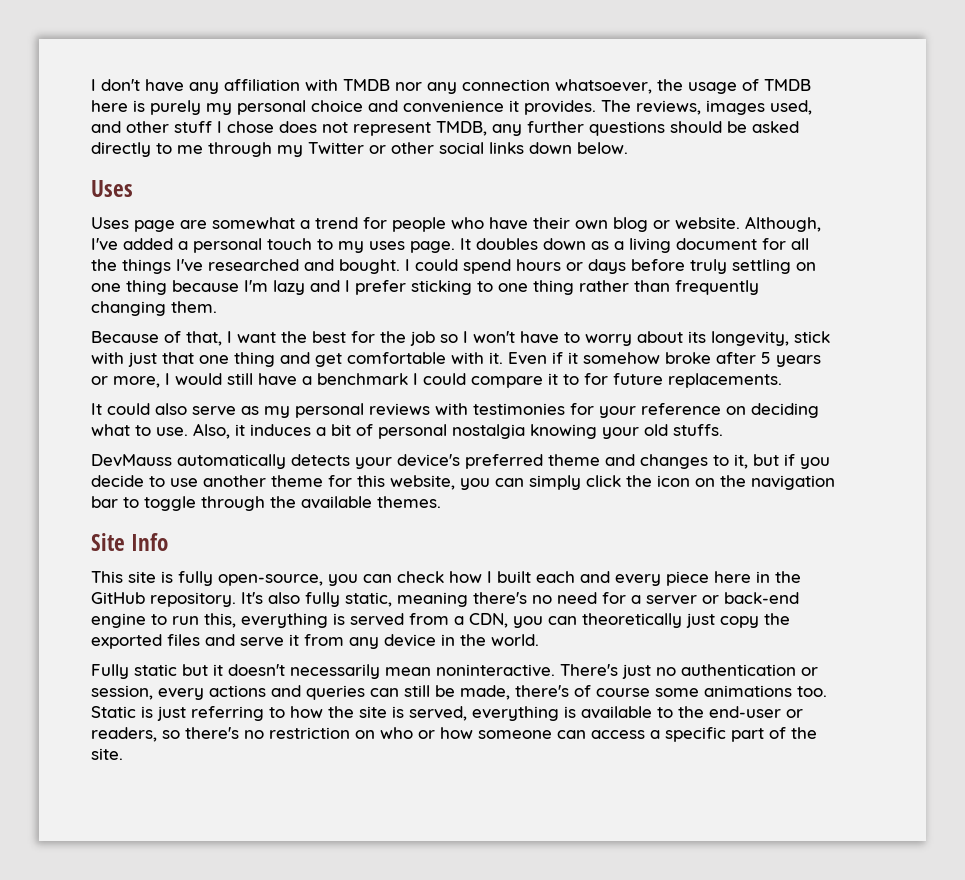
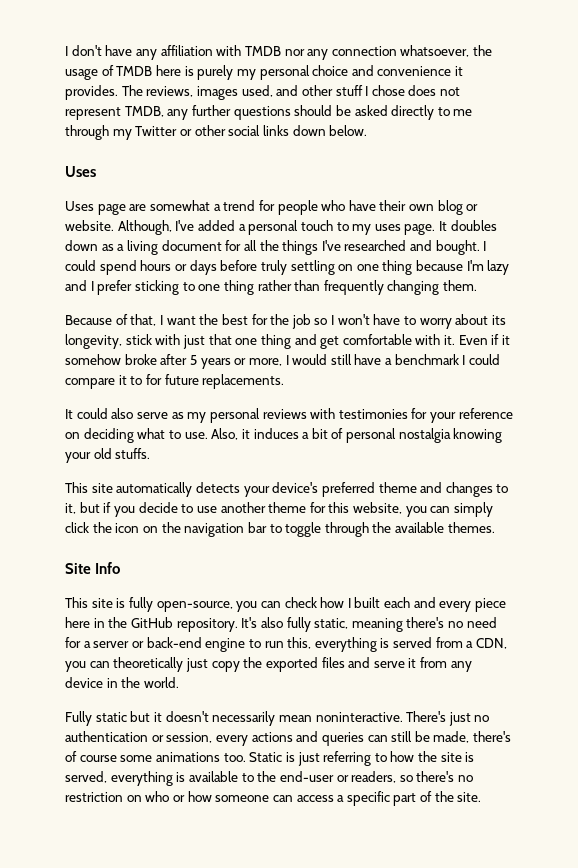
- DevMauss automatically detects your device's preferred theme and changes to it, but if you decide to use another theme for this website, you can simply click the icon on the navigation bar to toggle through the available themes.
+ This site automatically detects your device's preferred theme and changes to it, but if you decide to use another theme for this website, you can simply click the icon on the navigation bar to toggle through the available themes.

